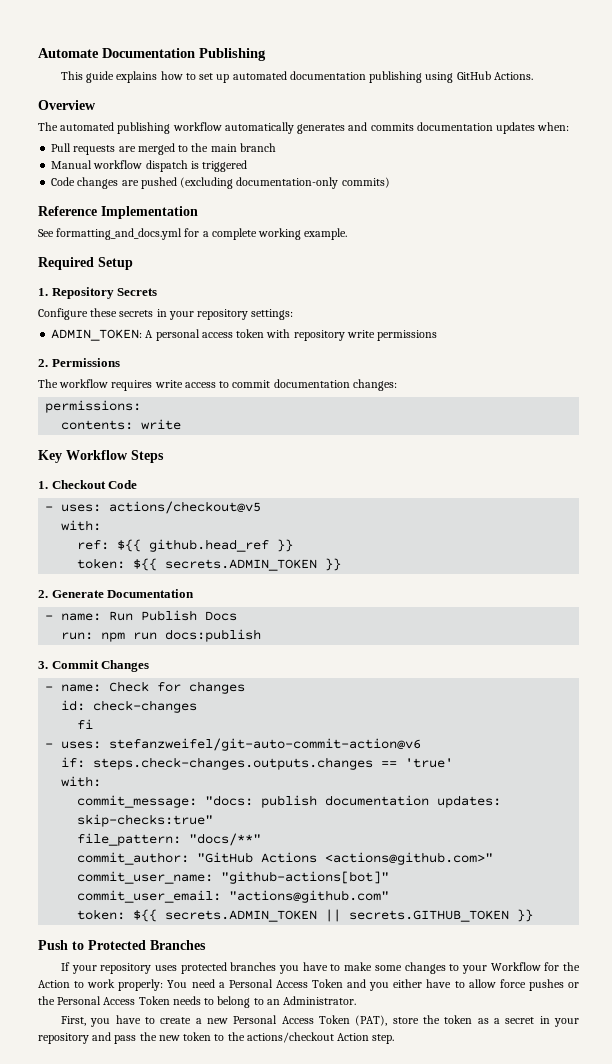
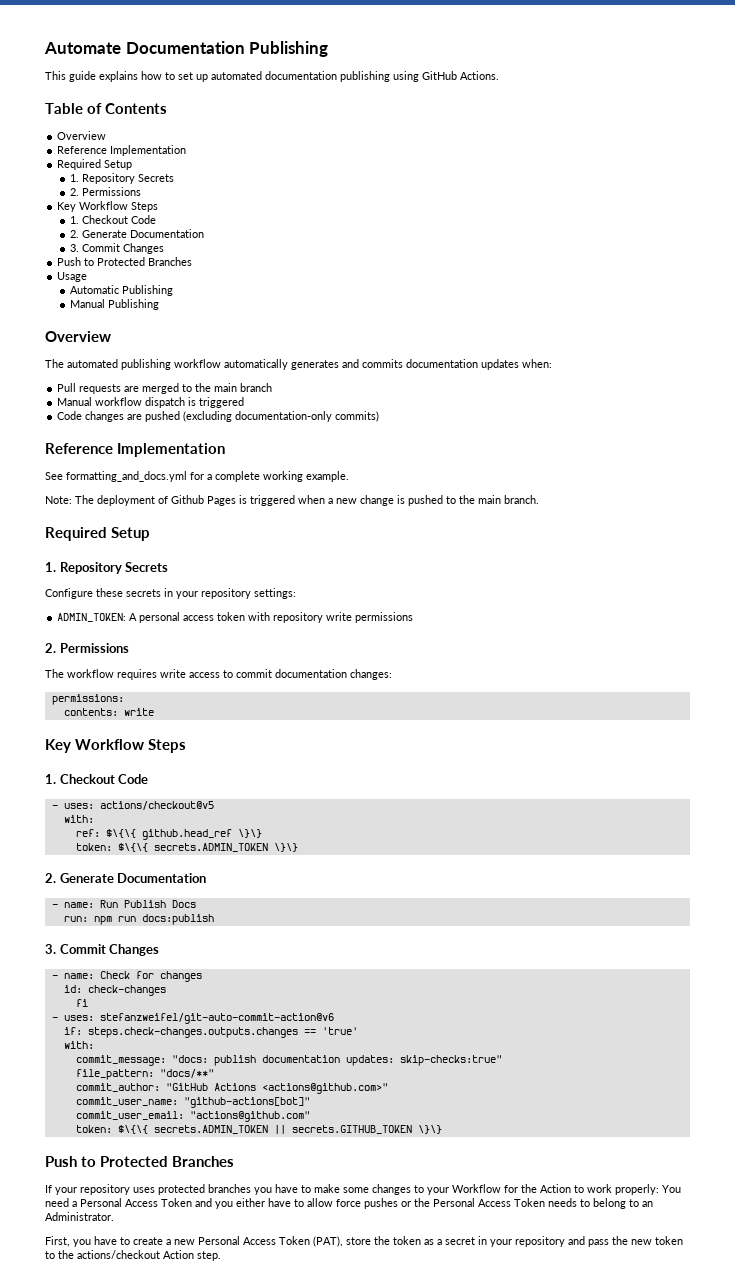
+ Table of Contents
+ Overview
+ Reference Implementation
+ Required Setup
+ 1. Repository Secrets
+ 2. Permissions
+ Key Workflow Steps
+ 1. Checkout Code
+ 2. Generate Documentation
+ 3. Commit Changes
+ Push to Protected Branches
+ Usage
+ Automatic Publishing
+ Manual Publishing
+ Note: The deployment of Github Pages is triggered when a new change is pushed to the main branch.
- ref: ${{ github.head_ref }}
- token: ${{ secrets.ADMIN_TOKEN }}
+ ref: $\{\{ github.head_ref \}\}
+ token: $\{\{ secrets.ADMIN_TOKEN \}\}
- token: ${{ secrets.ADMIN_TOKEN || secrets.GITHUB_TOKEN }}
+ token: $\{\{ secrets.ADMIN_TOKEN || secrets.GITHUB_TOKEN \}\}

